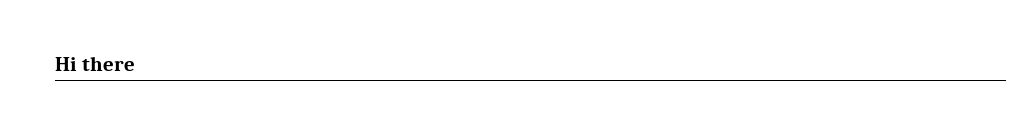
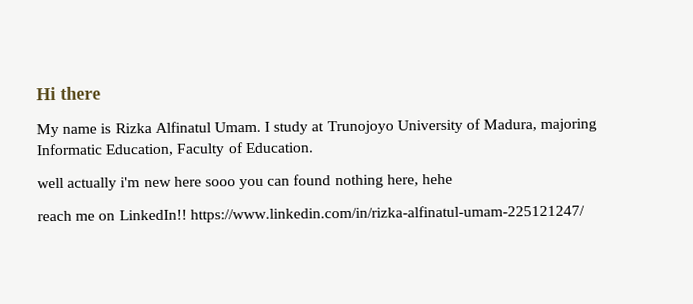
+ My name is Rizka Alfinatul Umam. I study at Trunojoyo University of Madura, majoring Informatic Education, Faculty of Education.
+ well actually i'm new here sooo you can found nothing here, hehe
+ reach me on LinkedIn!! https://www.linkedin.com/in/rizka-alfinatul-umam-225121247/

